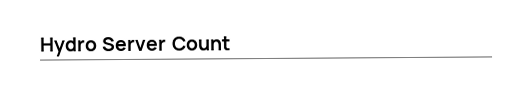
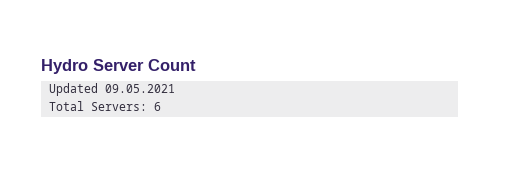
+ Updated 09.05.2021
+ Total Servers: 6

